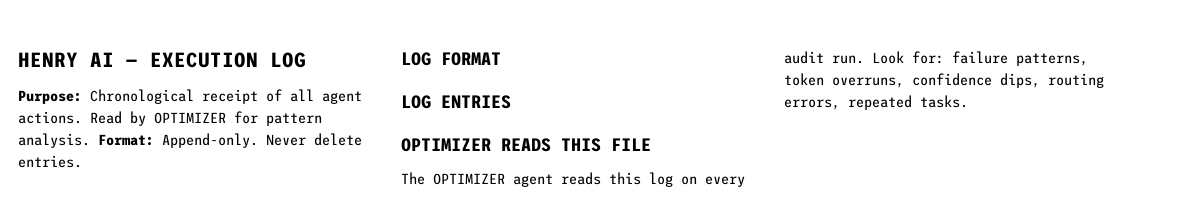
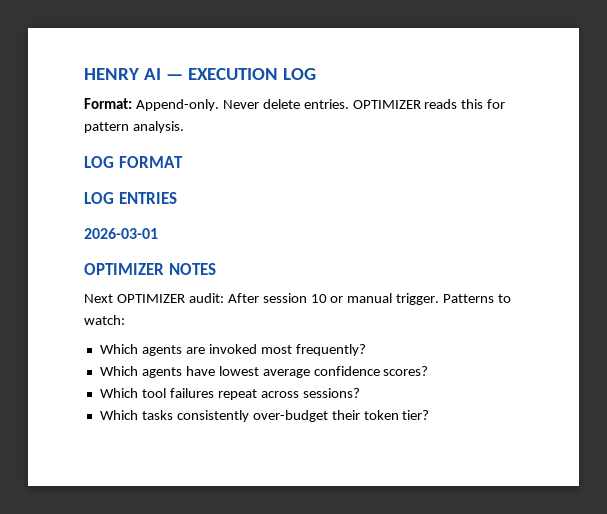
- Purpose: Chronological receipt of all agent actions. Read by OPTIMIZER for pattern analysis.
+ OPTIMIZER reads this for pattern analysis.
- OPTIMIZER READS THIS FILE
- The OPTIMIZER agent reads this log on every audit run. Look for: failure patterns, token overruns, confidence dips, routing errors, repeated tasks.
+ 2026-03-01
+ OPTIMIZER NOTES
+ Next OPTIMIZER audit: After session 10 or manual trigger. Patterns to watch:
+ Which agents are invoked most frequently?
+ Which agents have lowest average confidence scores?
+ Which tool failures repeat across sessions?
+ Which tasks consistently over-budget their token tier?

